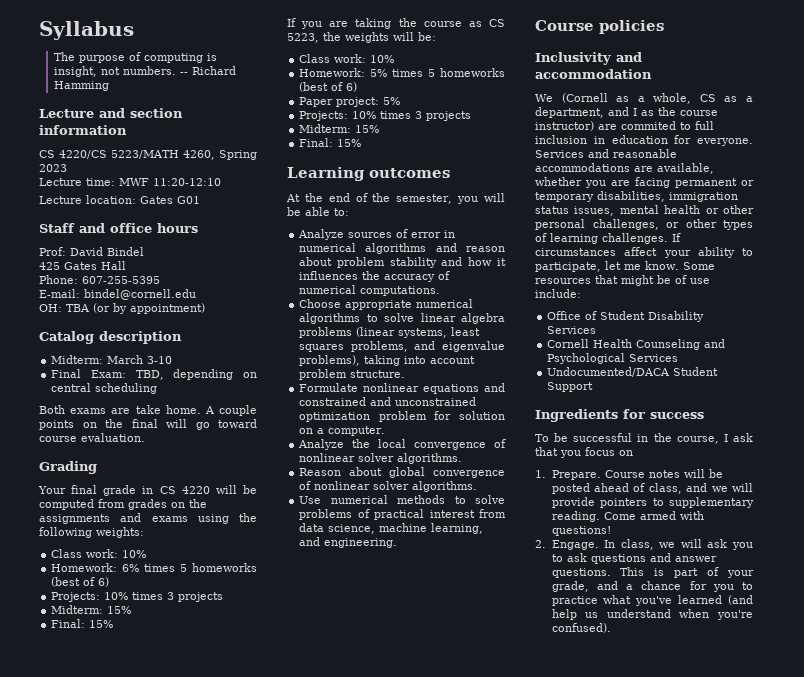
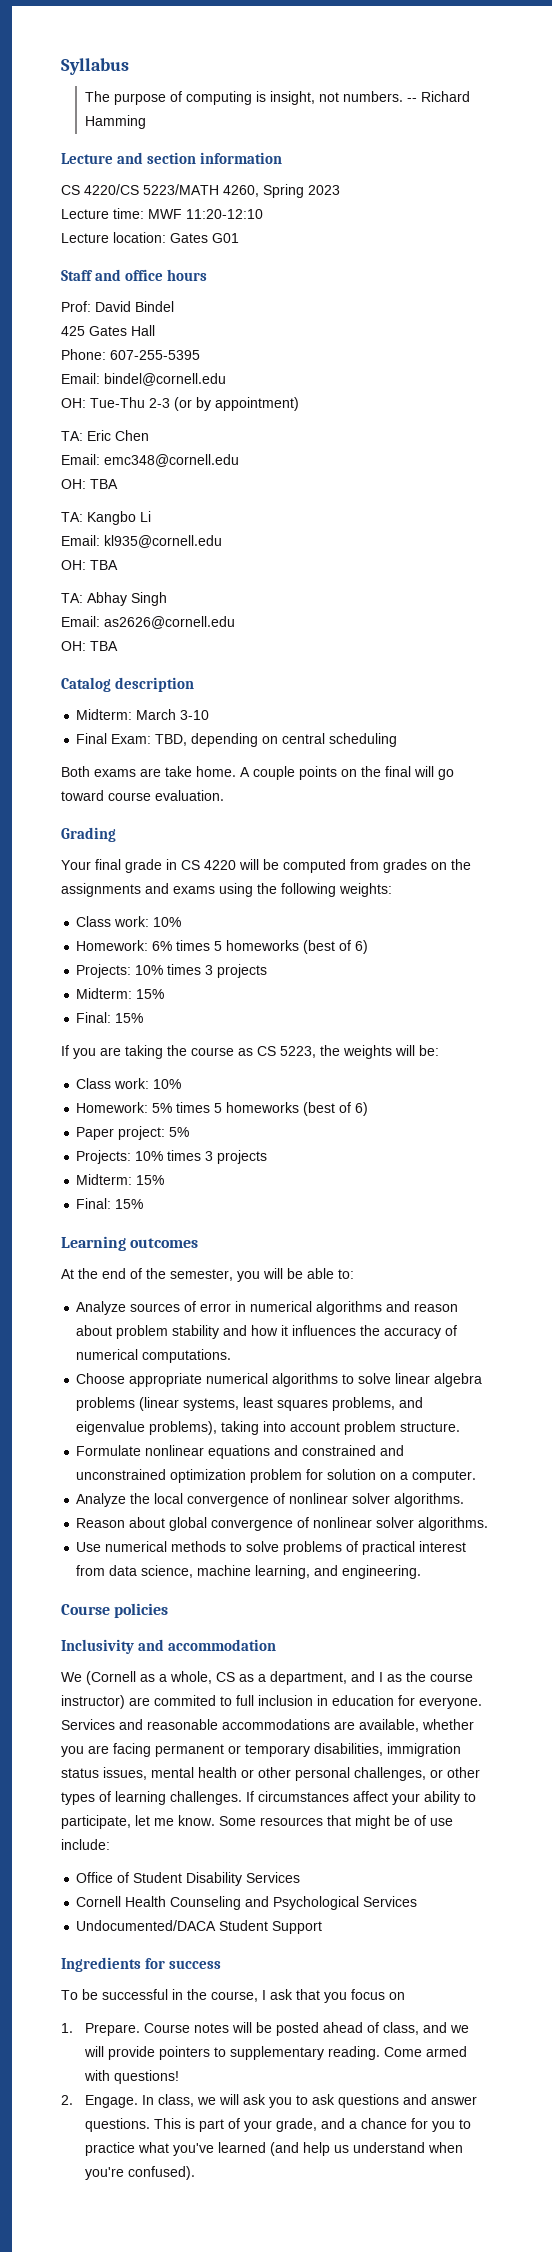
- E-mail: bindel@cornell.edu
+ Email: bindel@cornell.edu
- OH: TBA (or by appointment)
+ OH: Tue-Thu 2-3 (or by appointment)
+ TA: Eric Chen
+ Email: emc348@cornell.edu
+ OH: TBA
+ TA: Kangbo Li
+ Email: kl935@cornell.edu
+ OH: TBA
+ TA: Abhay Singh
+ Email: as2626@cornell.edu
+ OH: TBA

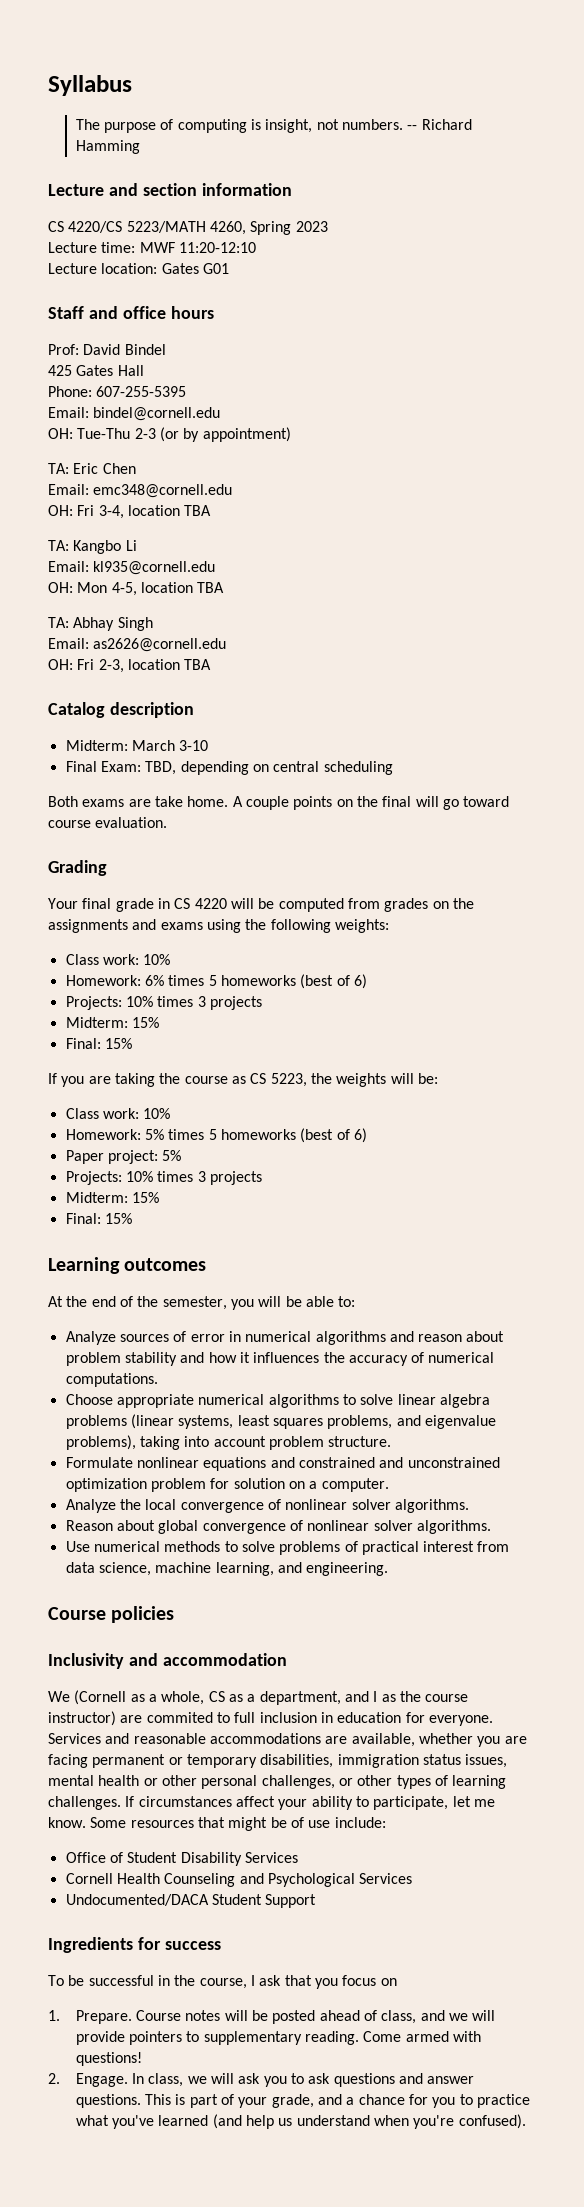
  Email: emc348@cornell.edu
- OH: TBA
+ OH: Fri 3-4, location TBA
  Email: kl935@cornell.edu
- OH: TBA
+ OH: Mon 4-5, location TBA
  Email: as2626@cornell.edu
- OH: TBA
+ OH: Fri 2-3, location TBA

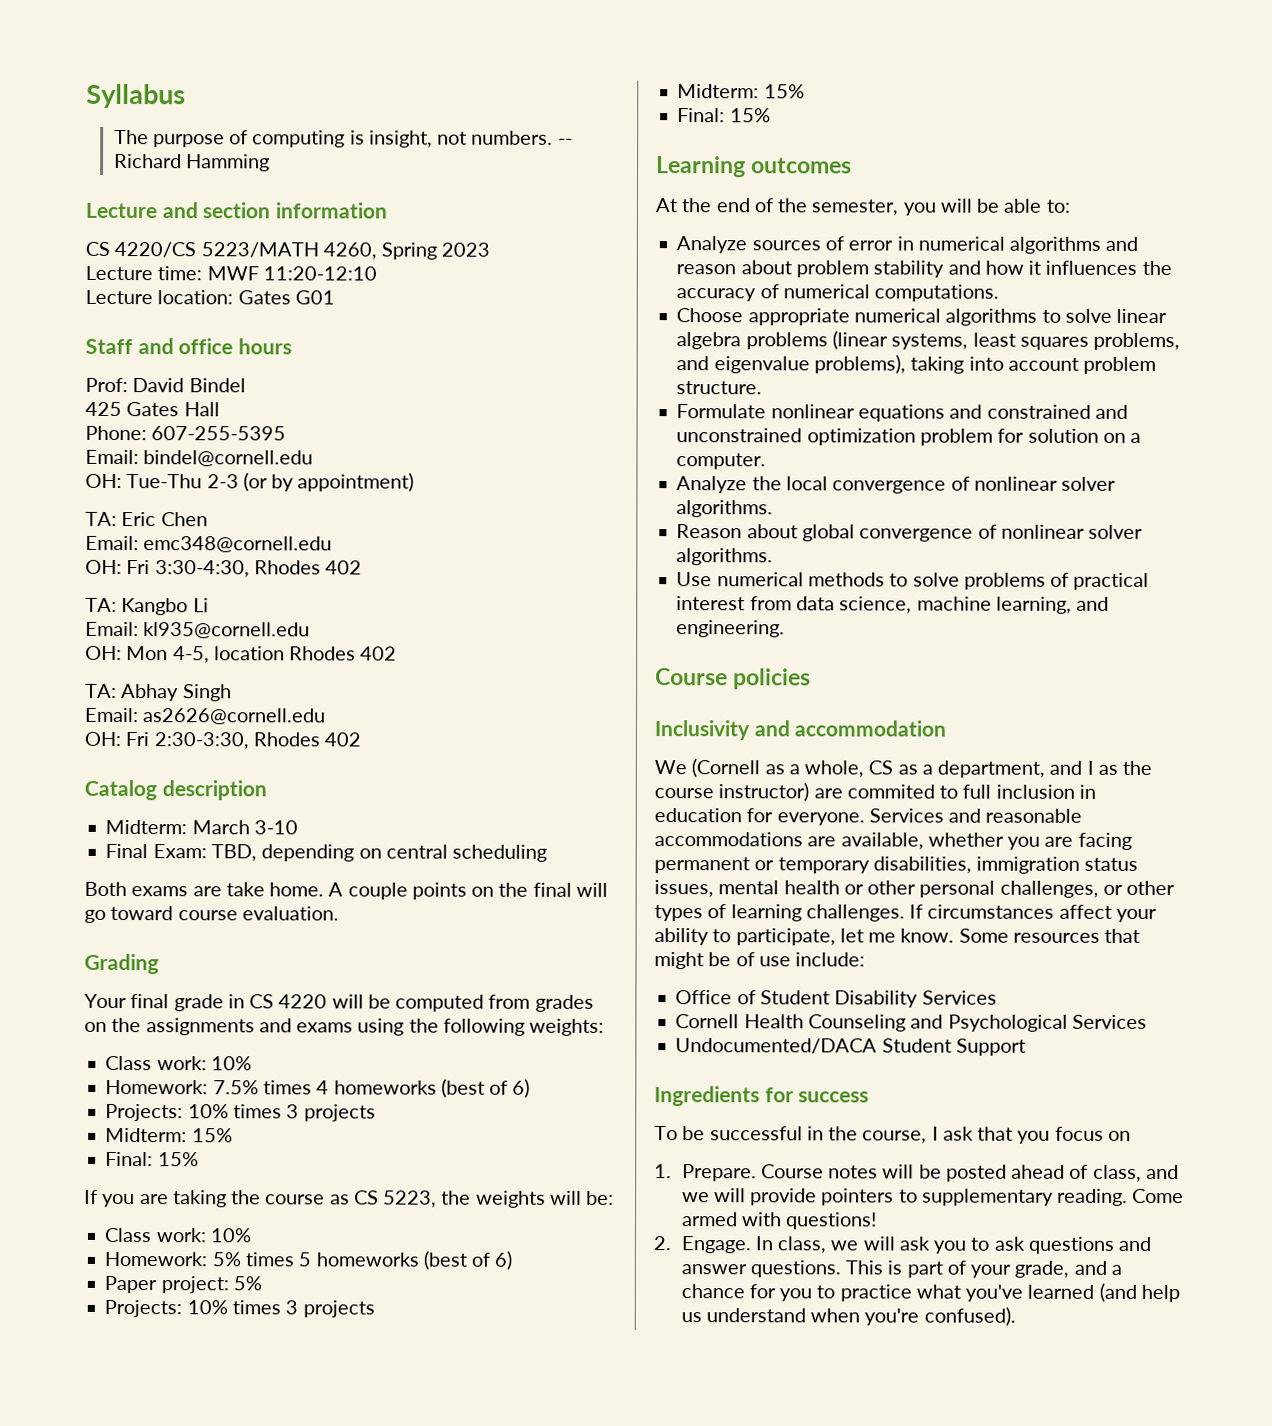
- OH: Fri 3-4, location TBA
+ OH: Fri 3:30-4:30, Rhodes 402
- OH: Mon 4-5, location TBA
+ OH: Mon 4-5, location Rhodes 402
- OH: Fri 2-3, location TBA
+ OH: Fri 2:30-3:30, Rhodes 402
- Homework: 6% times 5 homeworks (best of 6)
+ Homework: 7.5% times 4 homeworks (best of 6)

